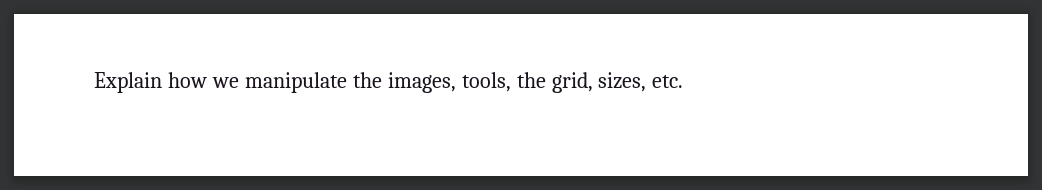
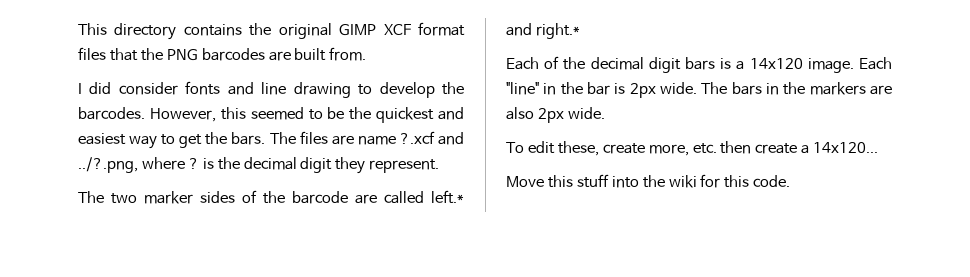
- Explain how we manipulate the images, tools, the grid, sizes, etc.
+ This directory contains the original GIMP XCF format files that the PNG barcodes are built from.
+ I did consider fonts and line drawing to develop the barcodes. However, this seemed to be the quickest and easiest way to get the bars. The files are name ?.xcf and ../?.png, where ? is the decimal digit they represent.
+ The two marker sides of the barcode are called left.* and right.*
+ Each of the decimal digit bars is a 14x120 image. Each "line" in the bar is 2px wide. The bars in the markers are also 2px wide.
+ To edit these, create more, etc. then create a 14x120...
+ Move this stuff into the wiki for this code.

